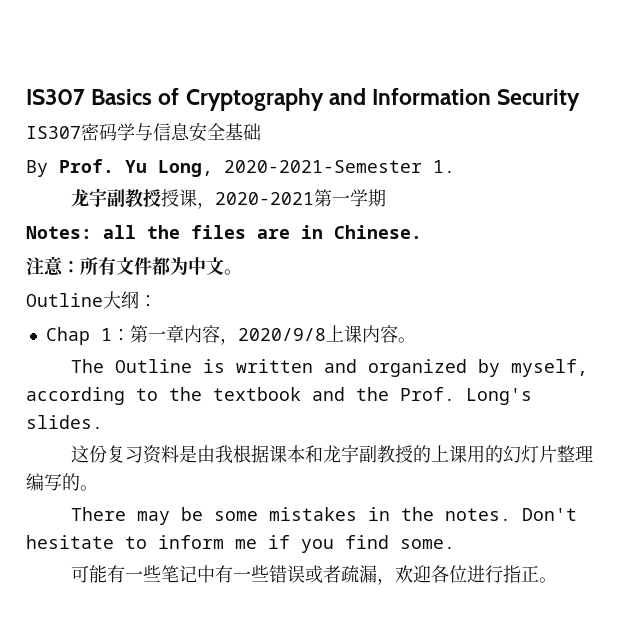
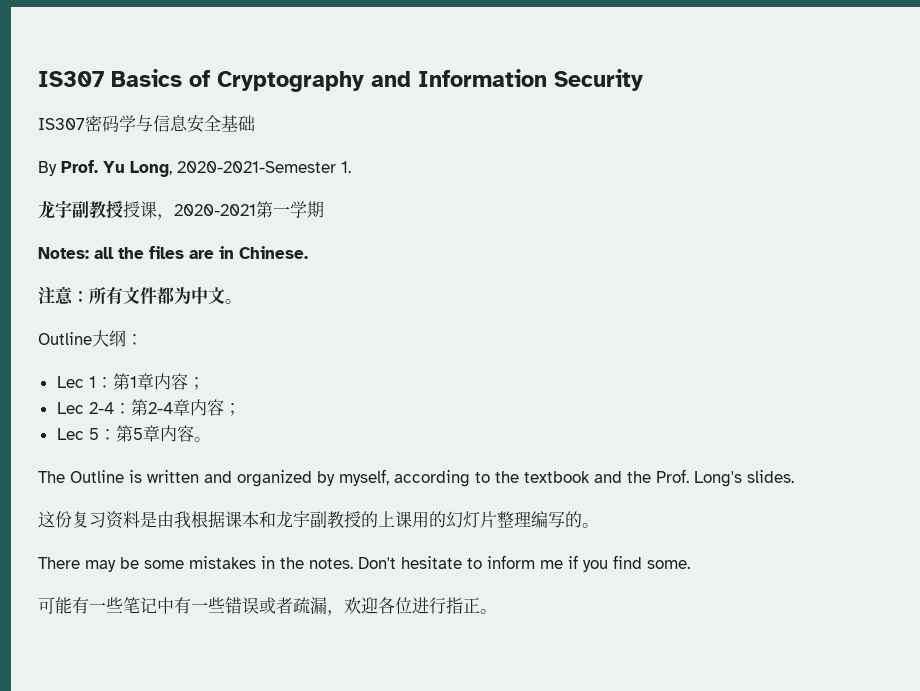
- Chap 1：第一章内容，2020/9/8上课内容。
+ Lec 1：第1章内容；
+ Lec 2-4：第2-4章内容；
+ Lec 5：第5章内容。

